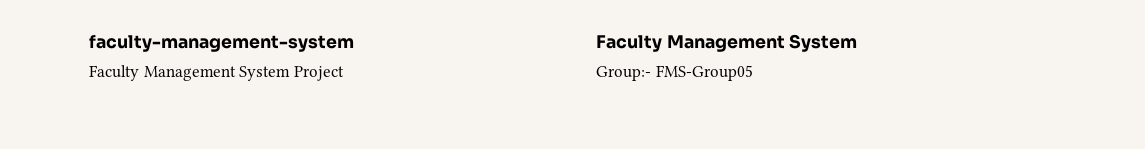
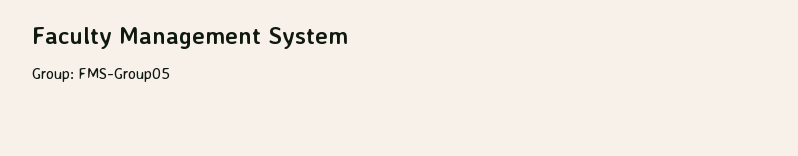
- faculty-management-system
- Faculty Management System Project
- Group:- FMS-Group05
+ Group: FMS-Group05

